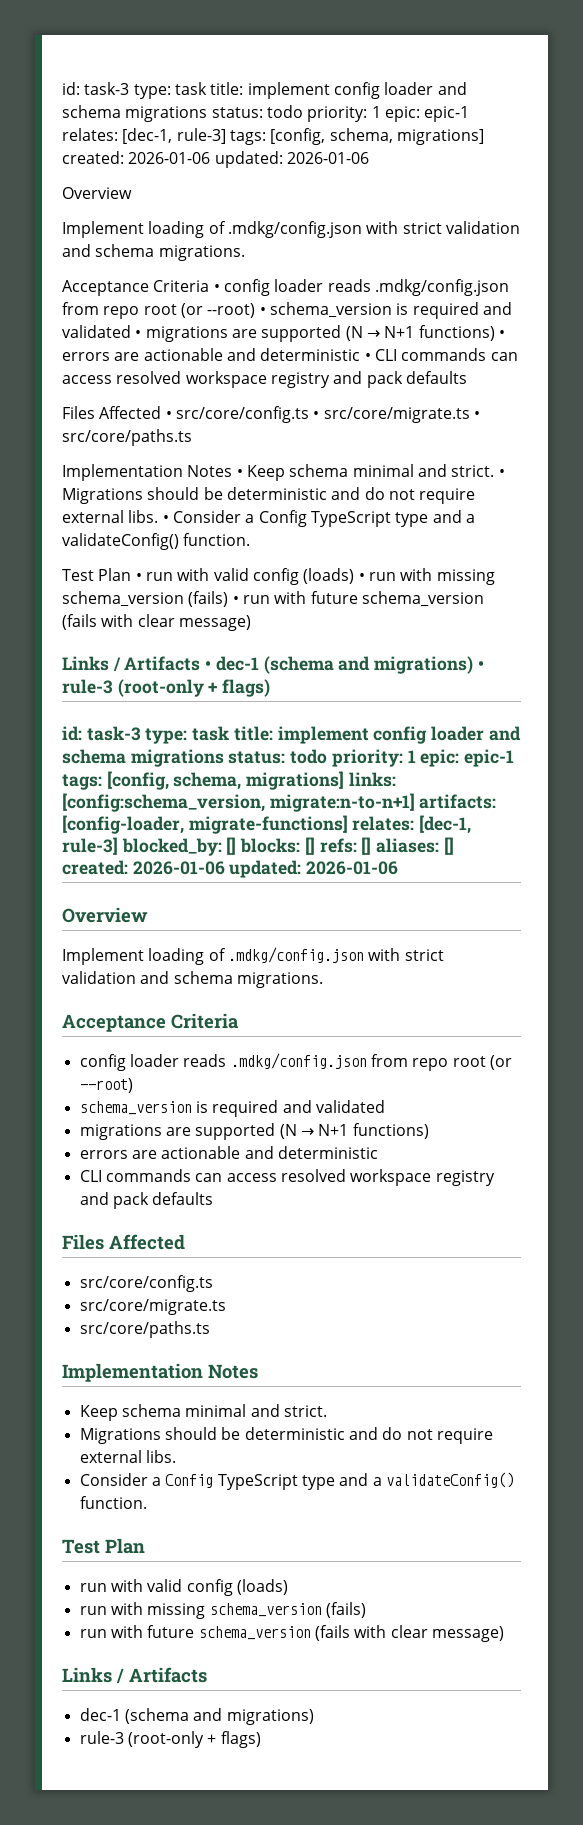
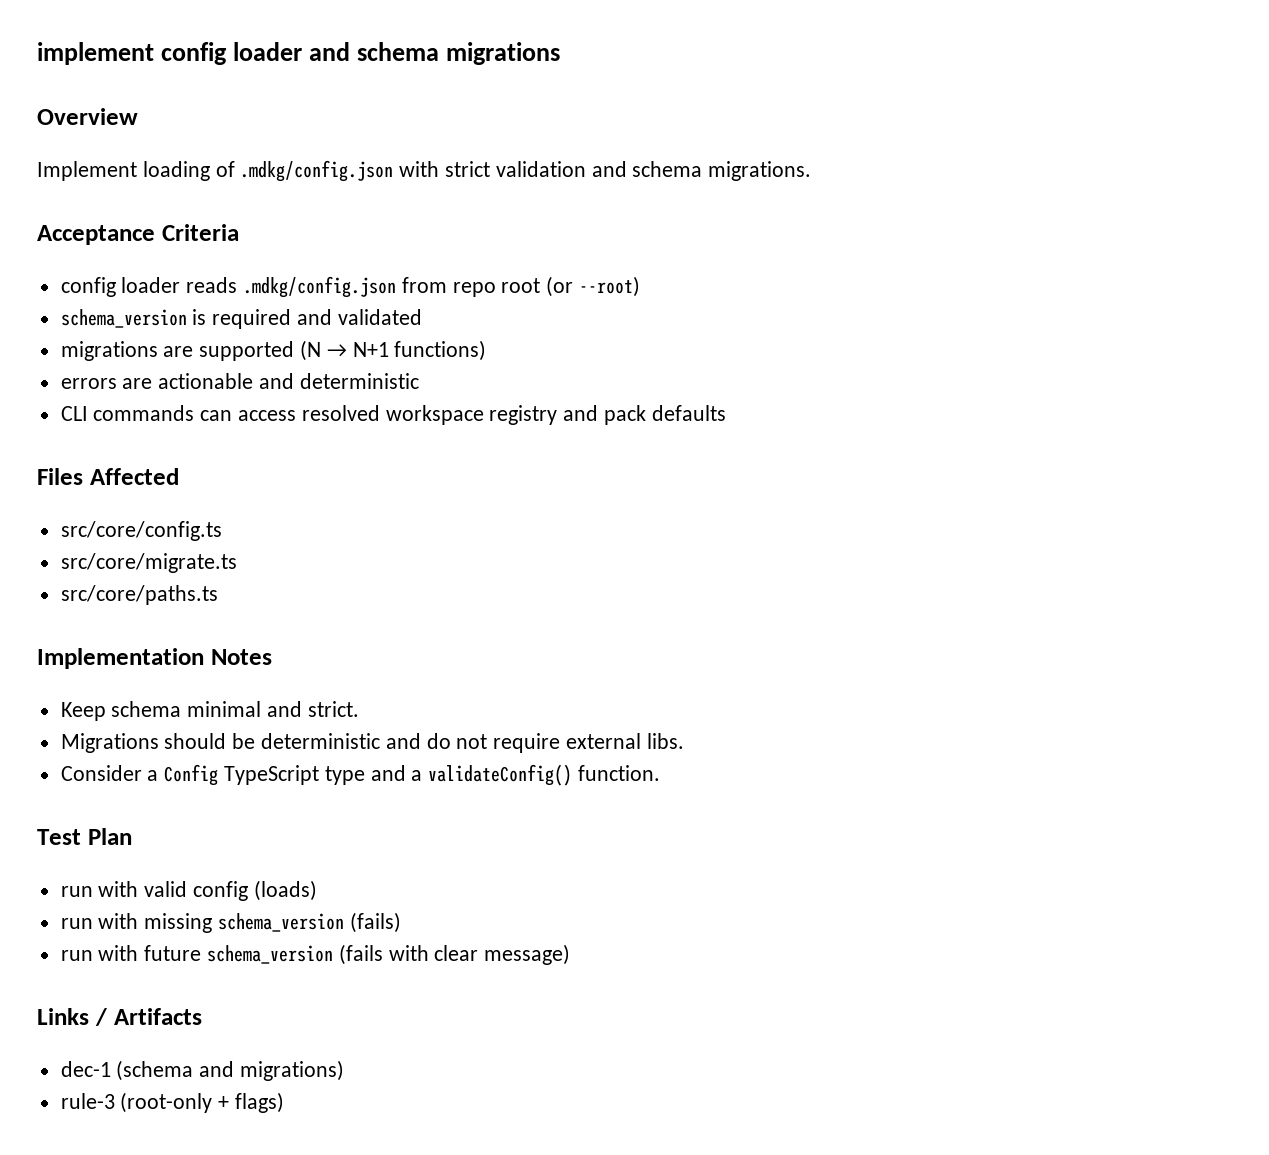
- id: task-3 type: task title: implement config loader and schema migrations status: todo priority: 1 epic: epic-1 relates: [dec-1, rule-3] tags: [config, schema, migrations] created: 2026-01-06 updated: 2026-01-06
- Overview
- Implement loading of .mdkg/config.json with strict validation and schema migrations.
- Acceptance Criteria • config loader reads .mdkg/config.json from repo root (or --root) • schema_version is required and validated • migrations are supported (N → N+1 functions) • errors are actionable and deterministic • CLI commands can access resolved workspace registry and pack defaults
- Files Affected • src/core/config.ts • src/core/migrate.ts • src/core/paths.ts
- Implementation Notes • Keep schema minimal and strict. • Migrations should be deterministic and do not require external libs. • Consider a Config TypeScript type and a validateConfig() function.
- Test Plan • run with valid config (loads) • run with missing schema_version (fails) • run with future schema_version (fails with clear message)
- Links / Artifacts • dec-1 (schema and migrations) • rule-3 (root-only + flags)
- id: task-3 type: task title: implement config loader and schema migrations status: todo priority: 1 epic: epic-1 tags: [config, schema, migrations] links: [config:schema_version, migrate:n-to-n+1] artifacts: [config-loader, migrate-functions] relates: [dec-1, rule-3] blocked_by: [] blocks: [] refs: [] aliases: [] created: 2026-01-06 updated: 2026-01-06
+ implement config loader and schema migrations

